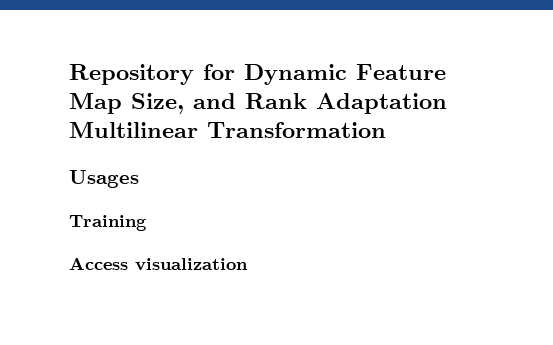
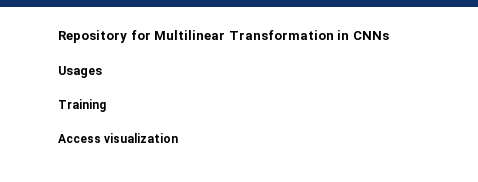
- Repository for Dynamic Feature Map Size, and Rank Adaptation Multilinear Transformation
+ Repository for Multilinear Transformation in CNNs

